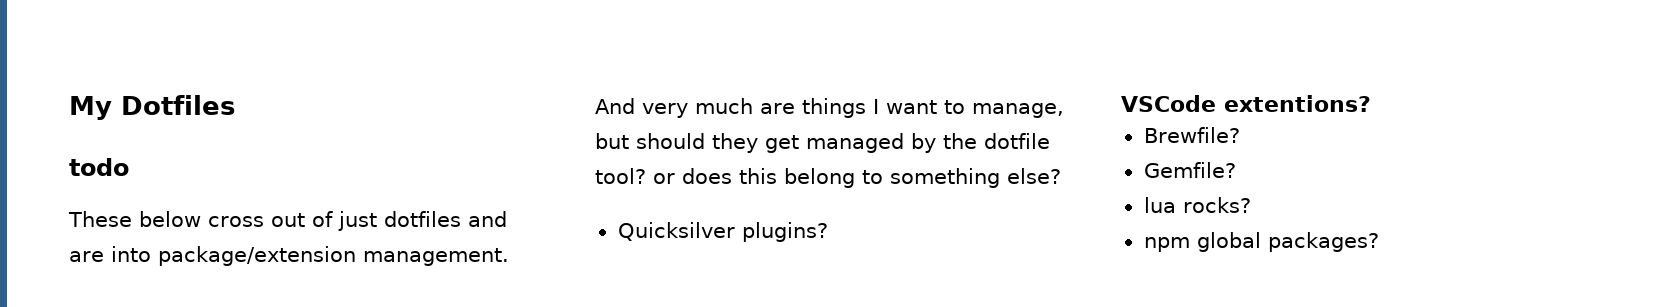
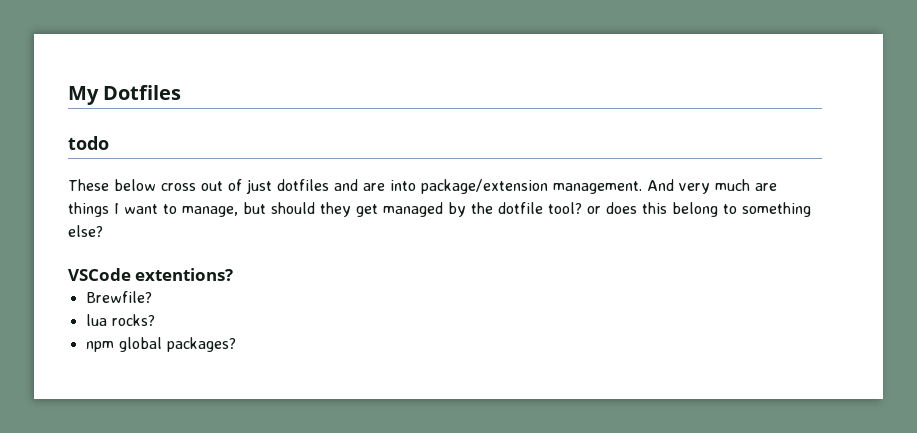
- Quicksilver plugins?
- Gemfile?

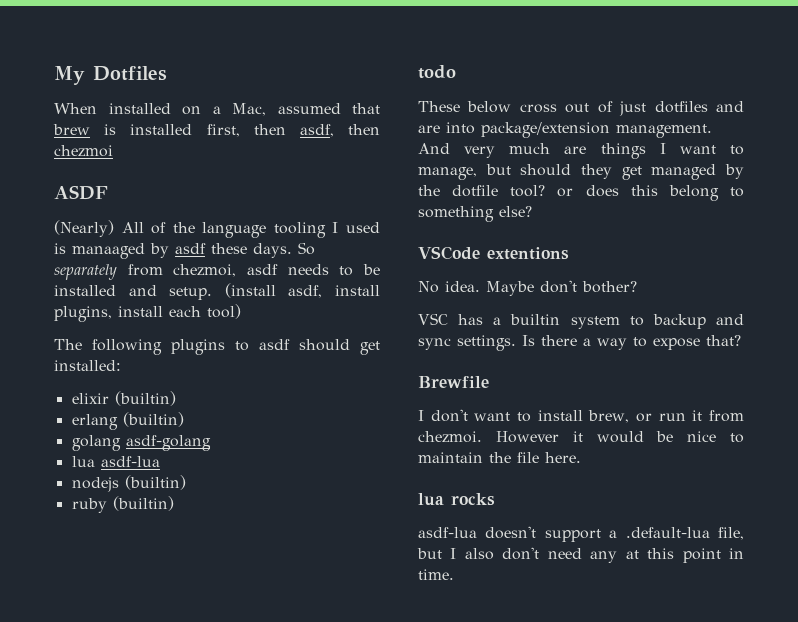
+ When installed on a Mac, assumed that brew is installed first, then asdf, then chezmoi
+ ASDF
+ (Nearly) All of the language tooling I used is manaaged by asdf these days. So separately from chezmoi, asdf needs to be installed and setup. (install asdf, install plugins, install each tool)
+ The following plugins to asdf should get installed:
+ elixir (builtin)
+ erlang (builtin)
+ golang asdf-golang
+ lua asdf-lua
+ nodejs (builtin)
+ ruby (builtin)
- VSCode extentions?
- Brewfile?
- lua rocks?
- npm global packages?
+ VSCode extentions
+ No idea. Maybe don't bother?
+ VSC has a builtin system to backup and sync settings. Is there a way to expose that?
+ Brewfile
+ I don't want to install brew, or run it from chezmoi. However it would be nice to maintain the file here.
+ lua rocks
+ asdf-lua doesn't support a .default-lua file, but I also don't need any at this point in time.

